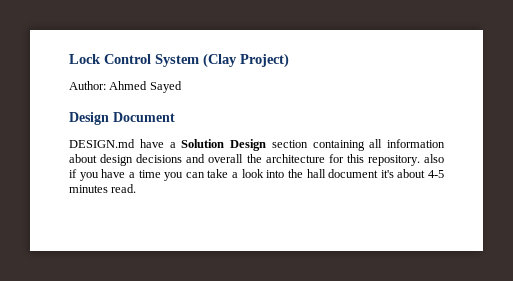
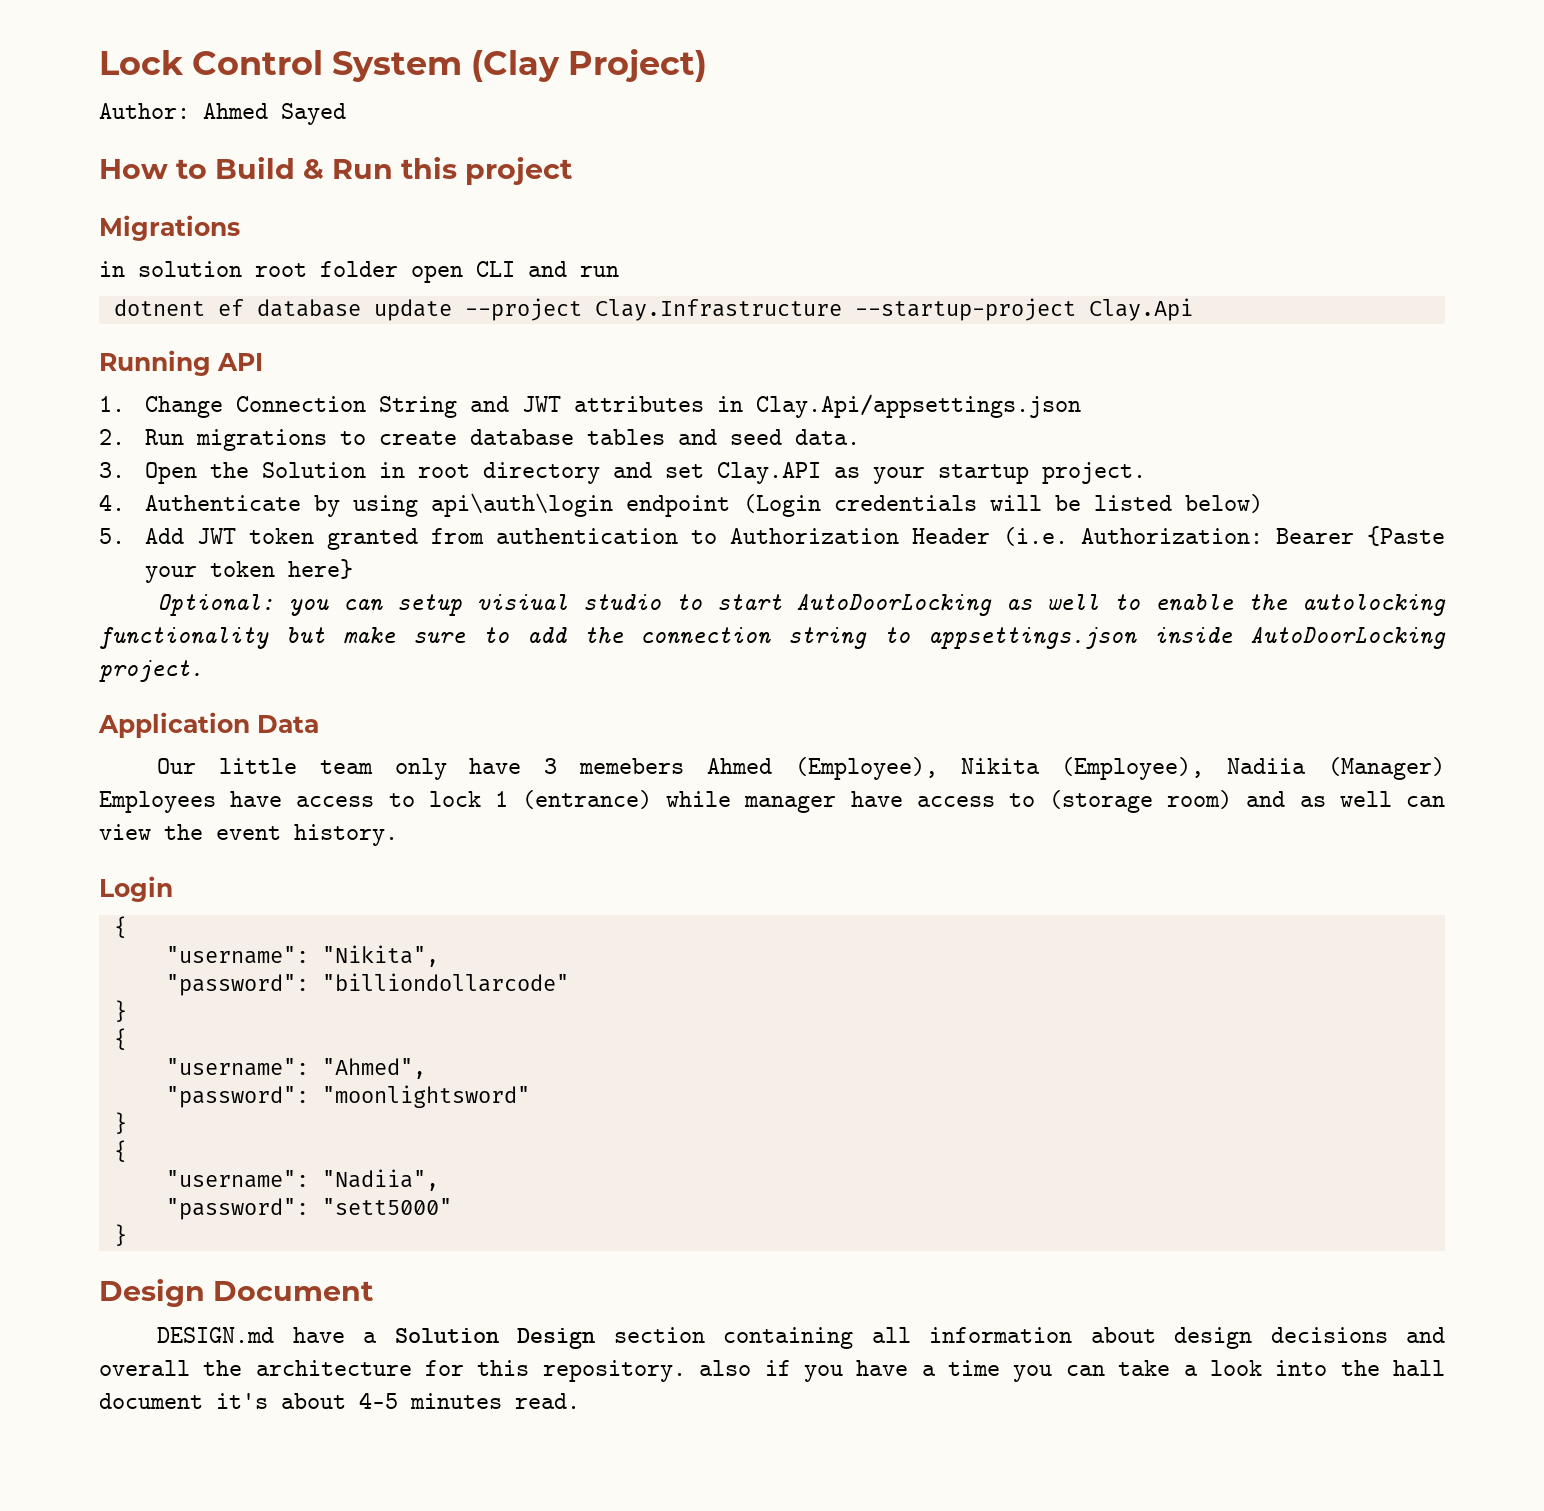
+ How to Build & Run this project
+ Migrations
+ in solution root folder open CLI and run
+ dotnent ef database update --project Clay.Infrastructure --startup-project Clay.Api
+ Running API
+ 1. Change Connection String and JWT attributes in Clay.Api/appsettings.json
+ 2. Run migrations to create database tables and seed data.
+ 3. Open the Solution in root directory and set Clay.API as your startup project.
+ 4. Authenticate by using api\auth\login endpoint (Login credentials will be listed below)
+ 5. Add JWT token granted from authentication to Authorization Header (i.e. Authorization: Bearer {Paste your token here}
+ Optional: you can setup visiual studio to start AutoDoorLocking as well to enable the autolocking functionality but make sure to add the connection string to appsettings.json inside AutoDoorLocking project.
+ Application Data
+ Our little team only have 3 memebers Ahmed (Employee), Nikita (Employee), Nadiia (Manager) Employees have access to lock 1 (entrance) while manager have access to (storage room) and as well can view the event history.
+ Login
+ {
+ "username": "Nikita",
+ "password": "billiondollarcode"
+ }
+ {
+ "username": "Ahmed",
+ "password": "moonlightsword"
+ }
+ {
+ "username": "Nadiia",
+ "password": "sett5000"
+ }

